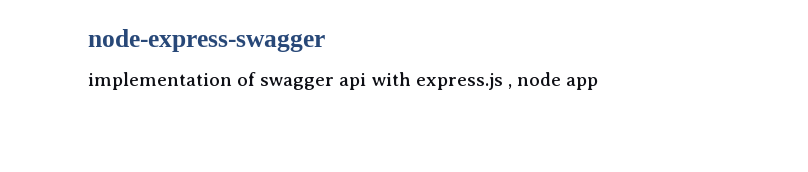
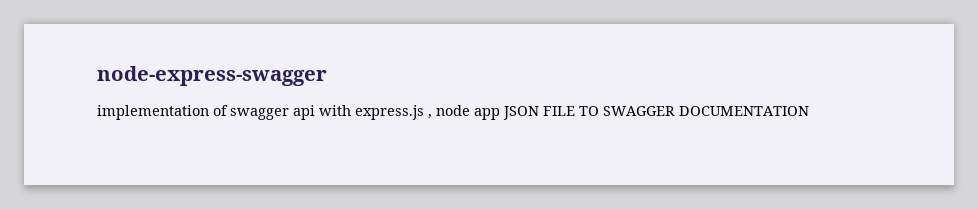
- implementation of swagger api with express.js , node app
+ implementation of swagger api with express.js , node app JSON FILE TO SWAGGER DOCUMENTATION

